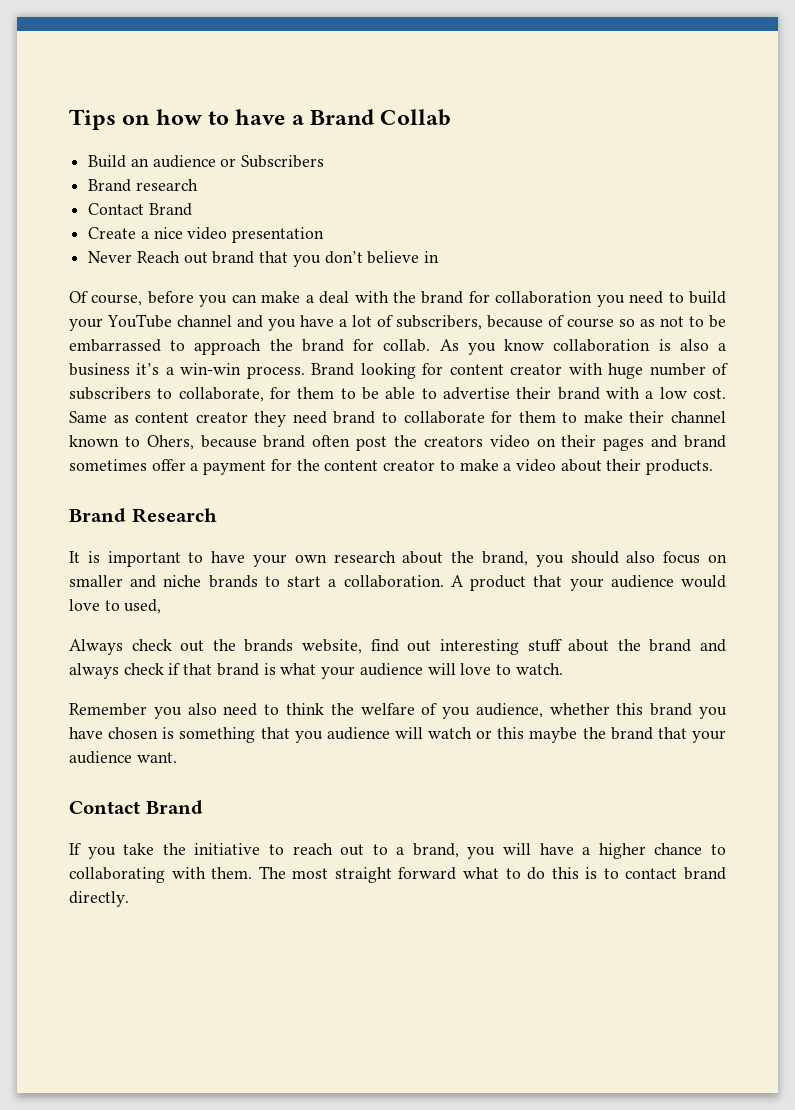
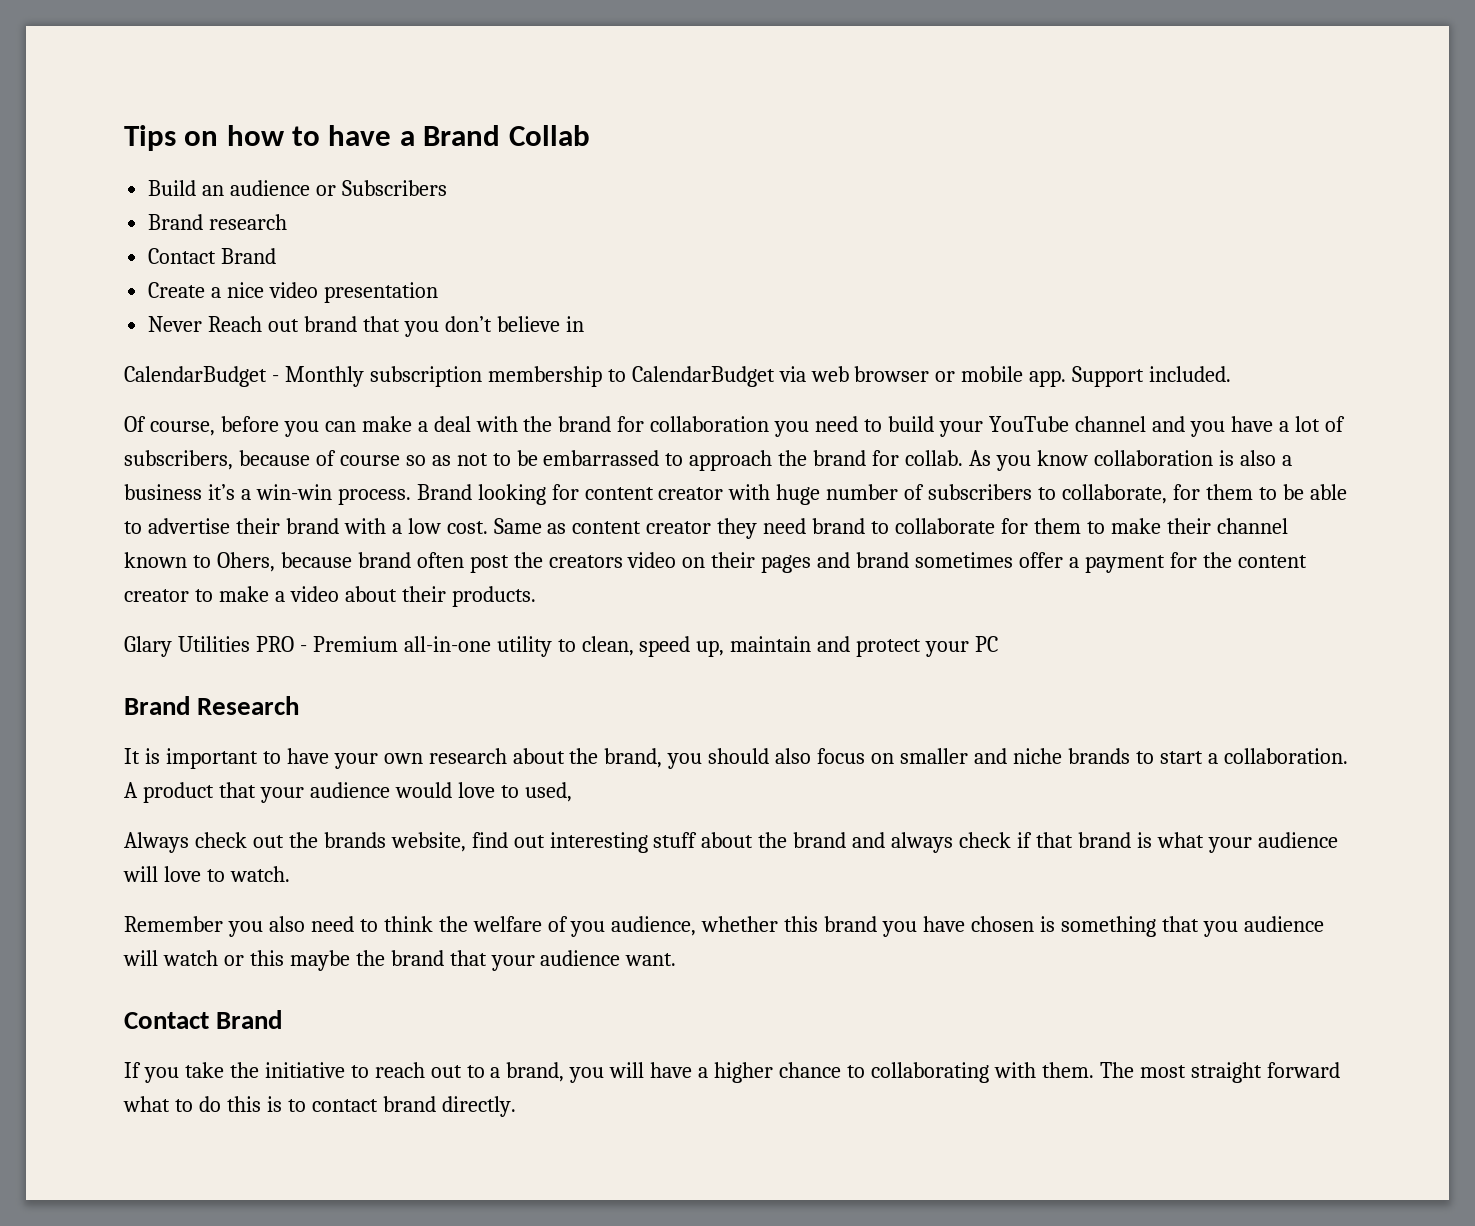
+ CalendarBudget - Monthly subscription membership to CalendarBudget via web browser or mobile app. Support included.
+ Glary Utilities PRO - Premium all-in-one utility to clean, speed up, maintain and protect your PC

